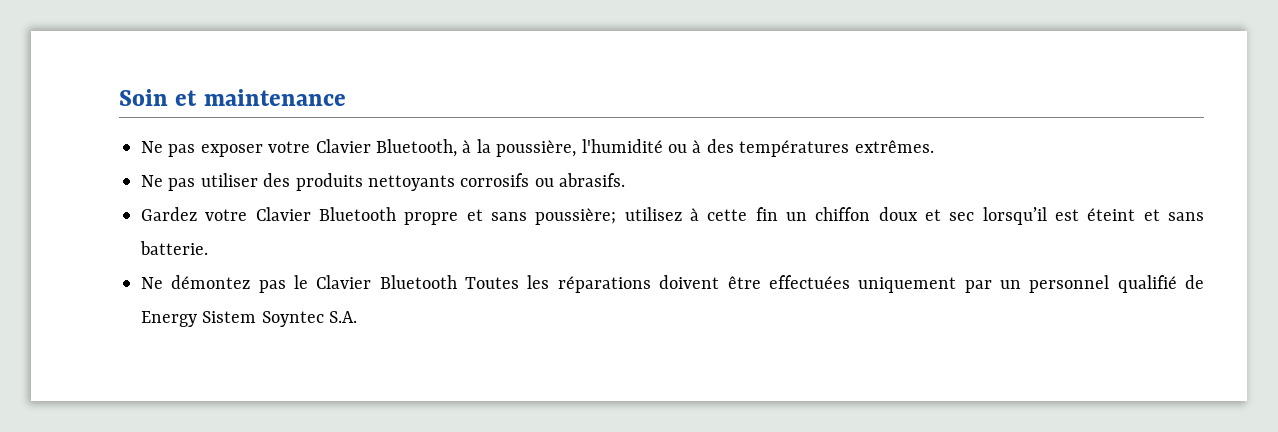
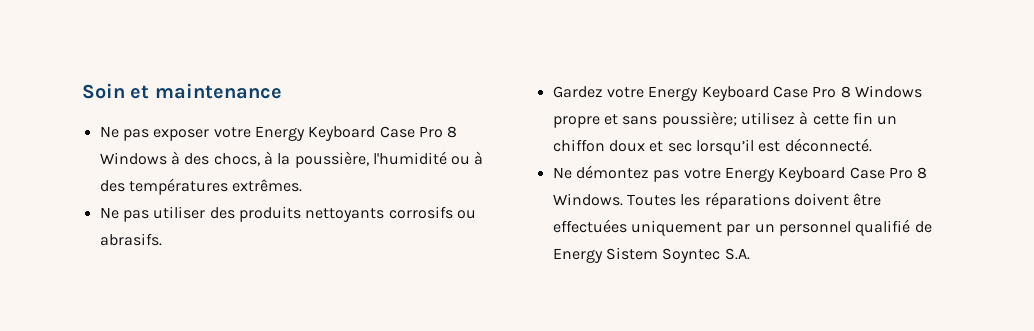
- Ne pas exposer votre Clavier Bluetooth, à la poussière, l'humidité ou à des températures extrêmes.
+ Ne pas exposer votre Energy Keyboard Case Pro 8 Windows à des chocs, à la poussière, l'humidité ou à des températures extrêmes.
- Gardez votre Clavier Bluetooth propre et sans poussière; utilisez à cette fin un chiffon doux et sec lorsqu’il est éteint et sans batterie.
+ Gardez votre Energy Keyboard Case Pro 8 Windows propre et sans poussière; utilisez à cette fin un chiffon doux et sec lorsqu’il est déconnecté.
- Ne démontez pas le Clavier Bluetooth Toutes les réparations doivent être effectuées uniquement par un personnel qualifié de Energy Sistem Soyntec S.A.
+ Ne démontez pas votre Energy Keyboard Case Pro 8 Windows. Toutes les réparations doivent être effectuées uniquement par un personnel qualifié de Energy Sistem Soyntec S.A.

